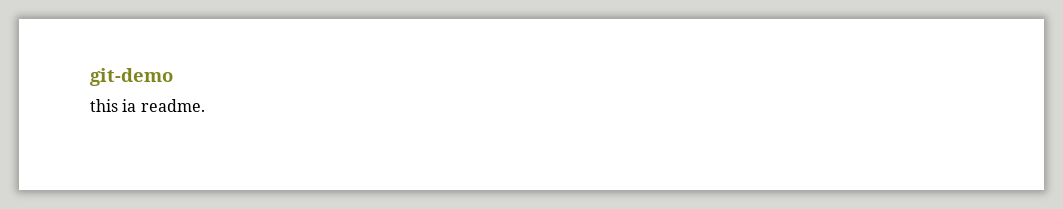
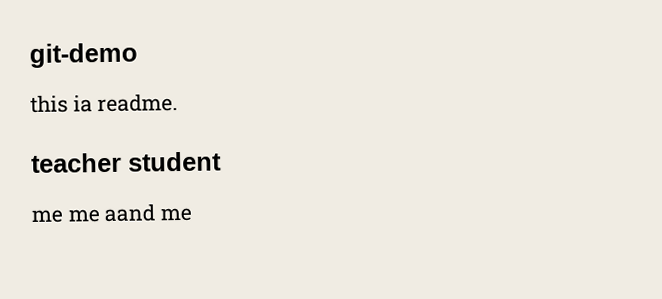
+ teacher student
+ me me aand me

